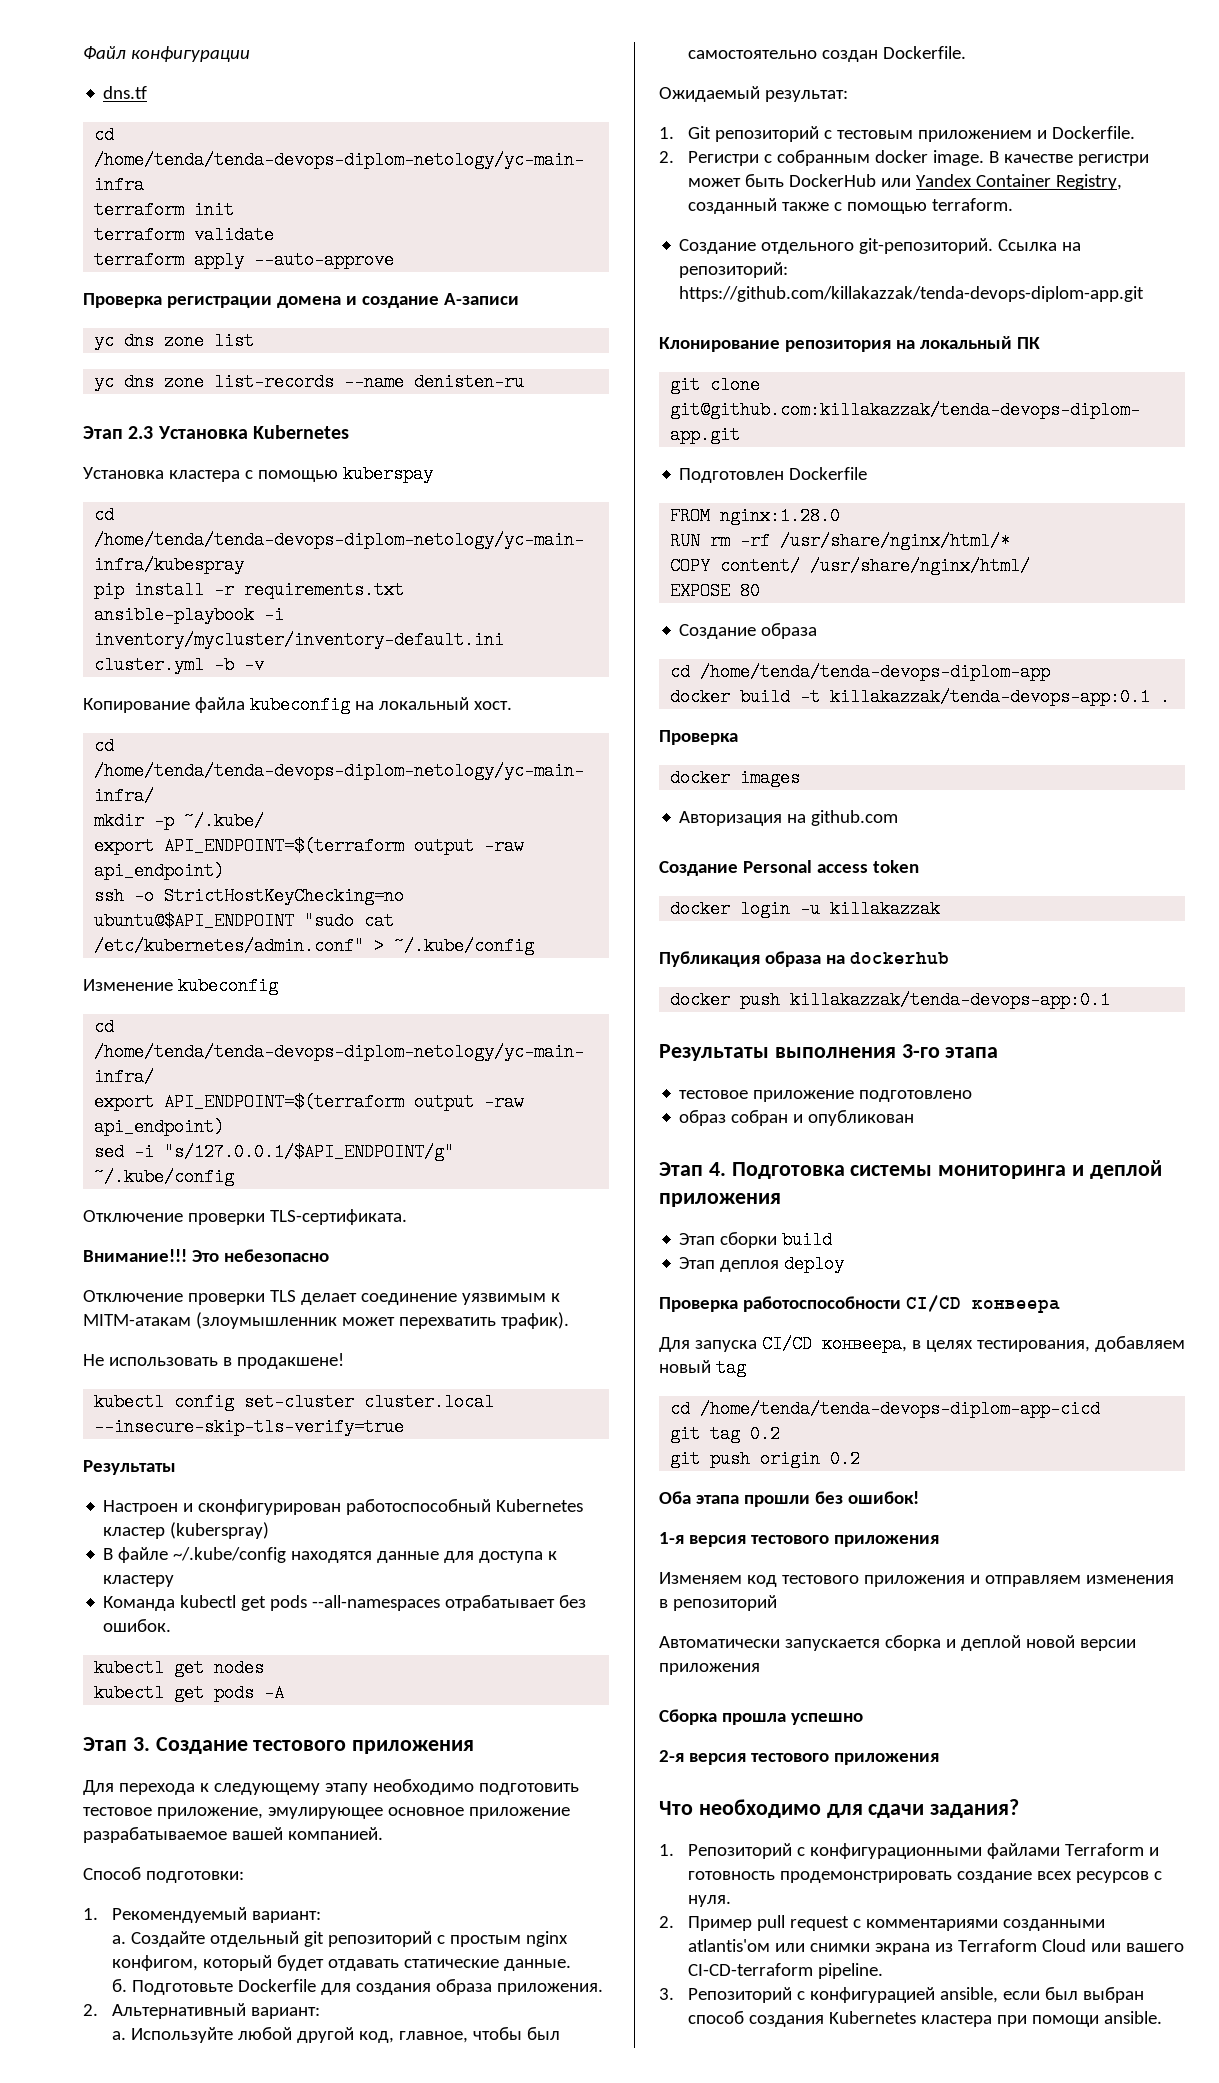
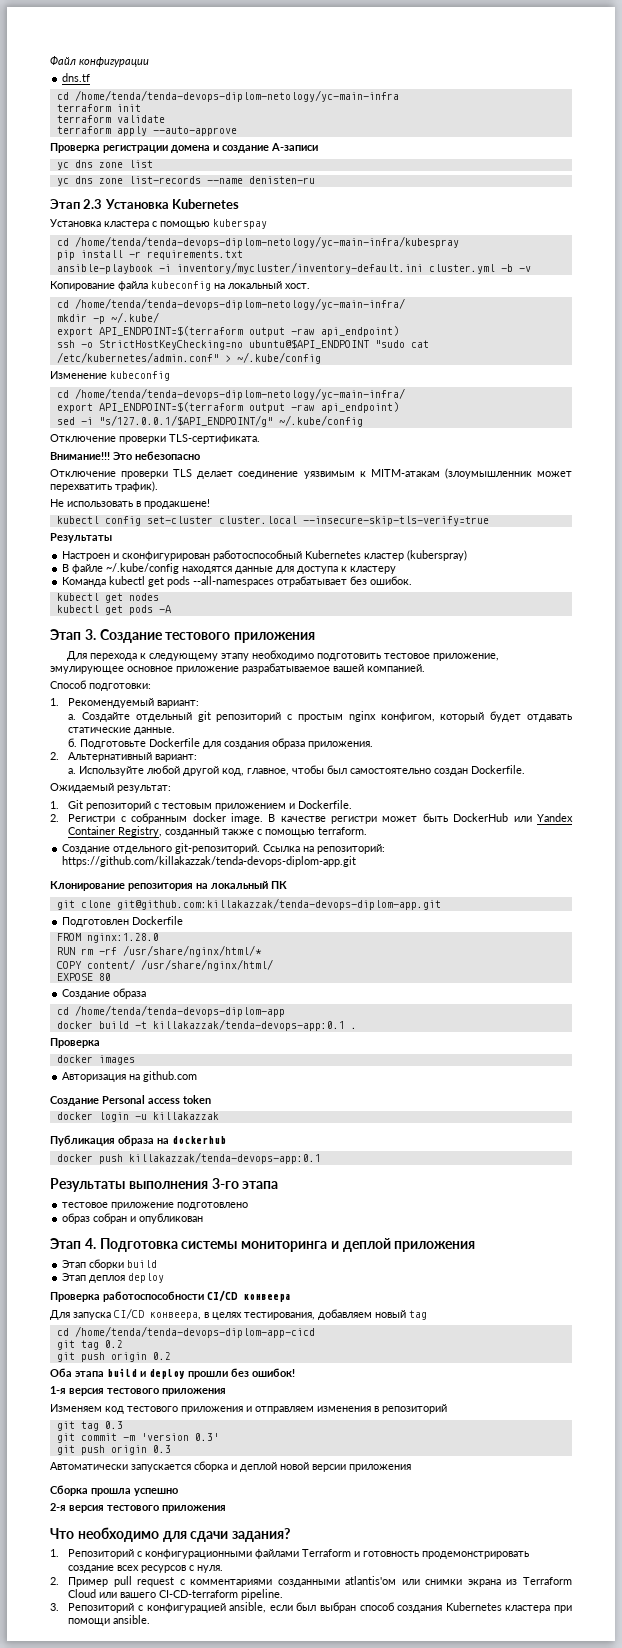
- Оба этапа прошли без ошибок!
+ Оба этапа build и deploy прошли без ошибок!
+ git tag 0.3
+ git commit -m 'version 0.3'
+ git push origin 0.3

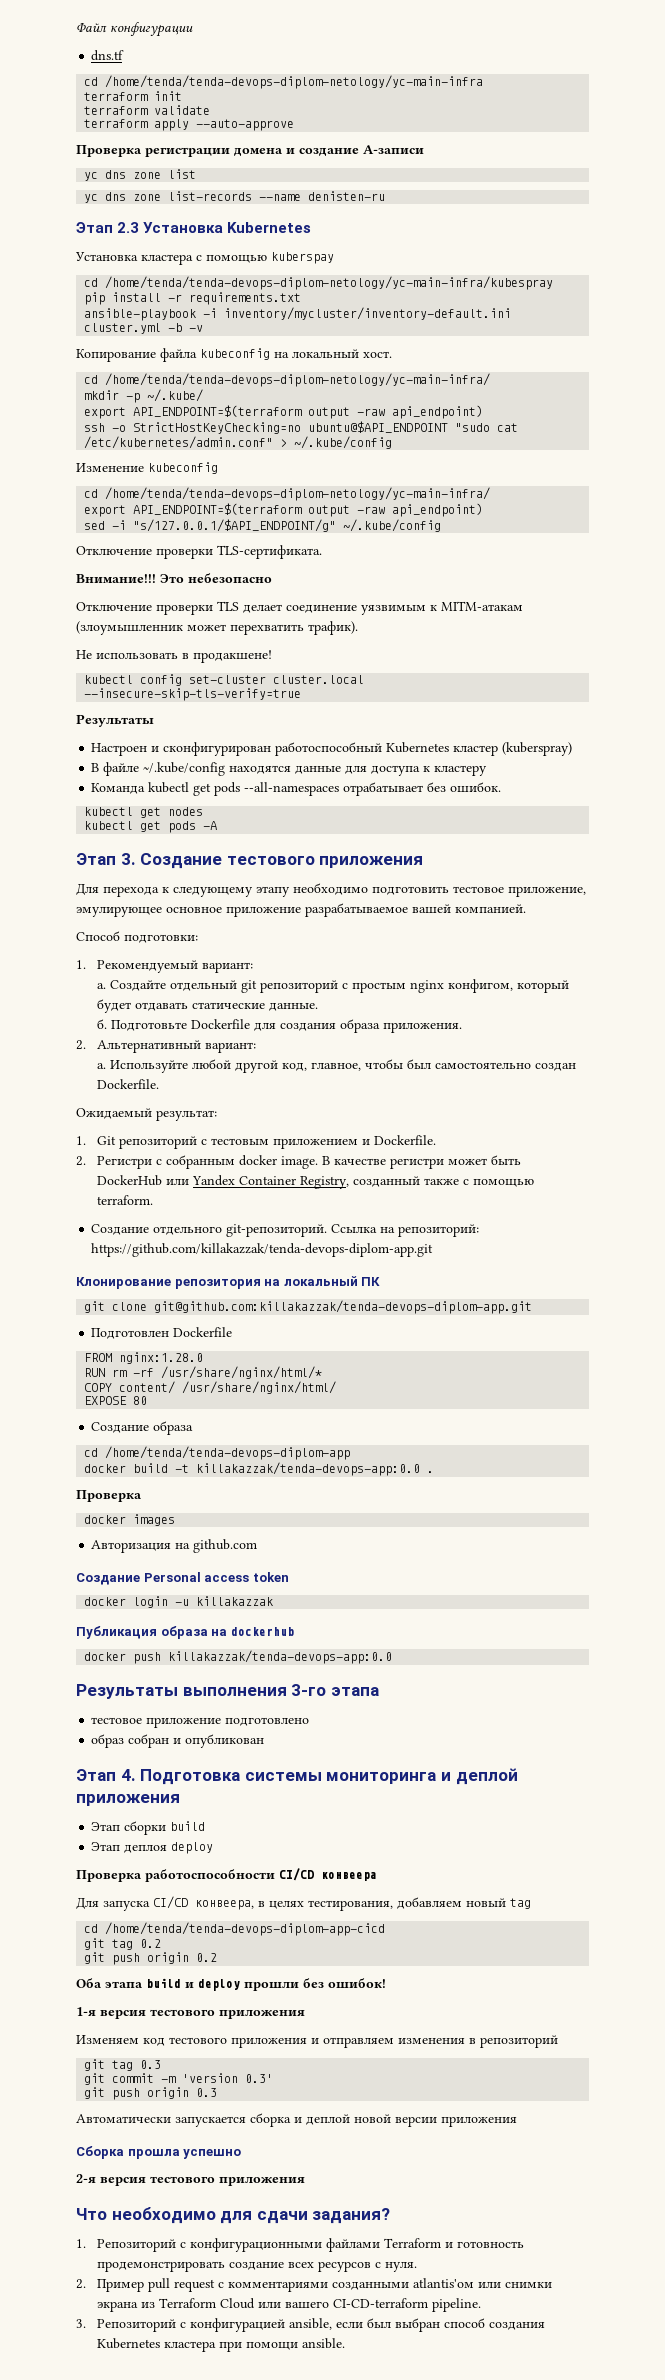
- docker build -t killakazzak/tenda-devops-app:0.1 .
+ docker build -t killakazzak/tenda-devops-app:0.0 .
- docker push killakazzak/tenda-devops-app:0.1
+ docker push killakazzak/tenda-devops-app:0.0

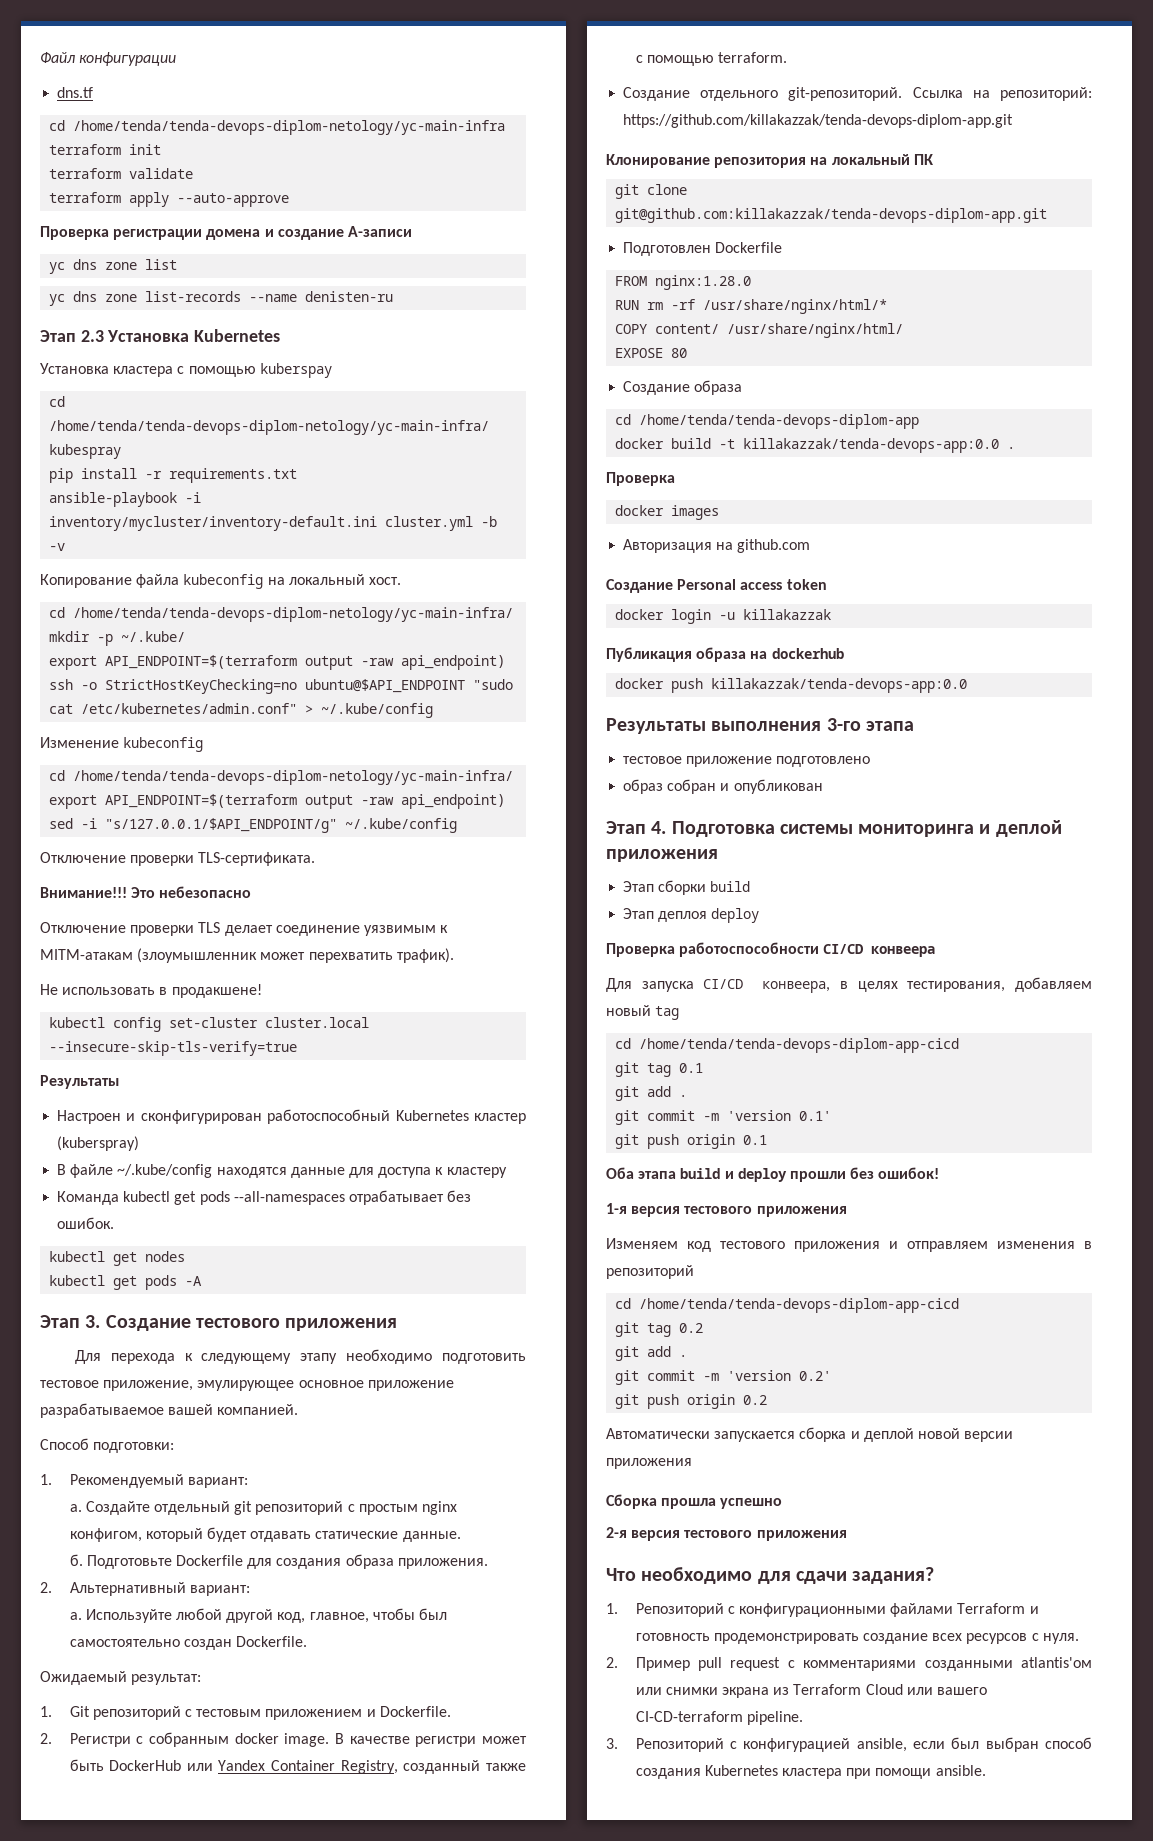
- git tag 0.2
- git push origin 0.2
+ git tag 0.1
+ git add .
+ git commit -m 'version 0.1'
+ git push origin 0.1
  Изменяем код тестового приложения и отправляем изменения в репозиторий
- git tag 0.3
- git commit -m 'version 0.3'
- git push origin 0.3
+ cd /home/tenda/tenda-devops-diplom-app-cicd
+ git tag 0.2
+ git add .
+ git commit -m 'version 0.2'
+ git push origin 0.2

